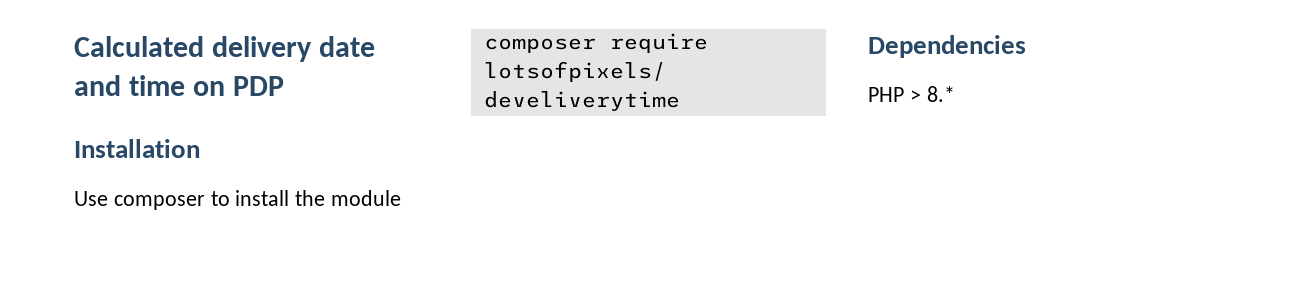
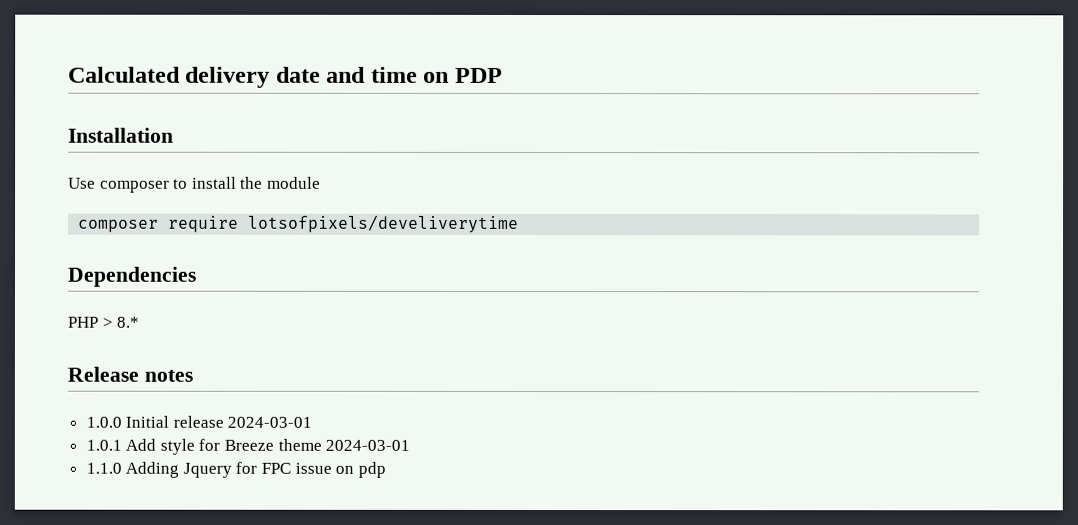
+ Release notes
+ 1.0.0 Initial release 2024-03-01
+ 1.0.1 Add style for Breeze theme 2024-03-01
+ 1.1.0 Adding Jquery for FPC issue on pdp

